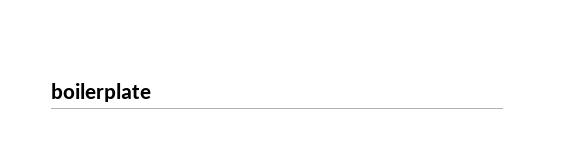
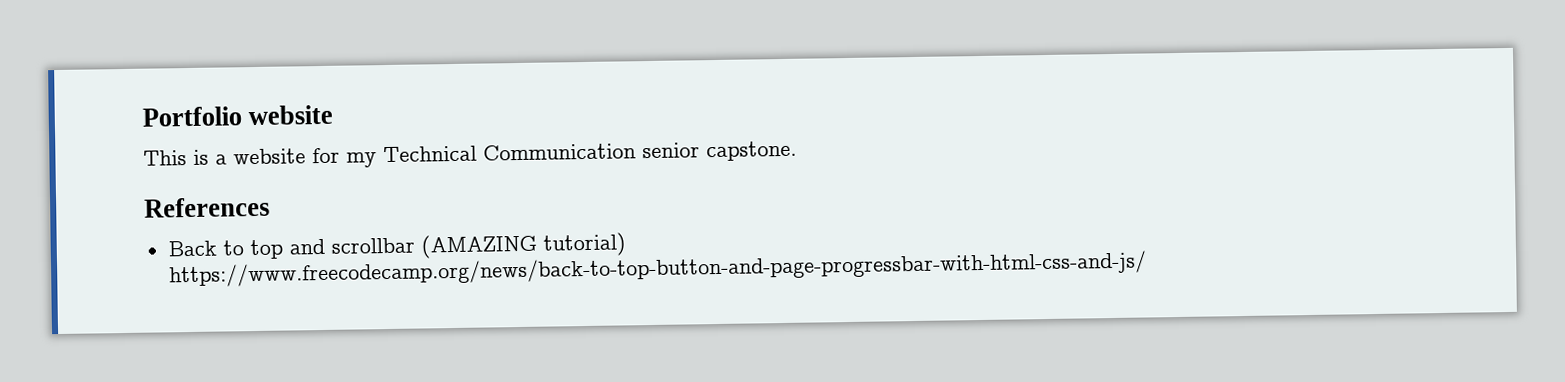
- boilerplate
+ Portfolio website
+ This is a website for my Technical Communication senior capstone.
+ References
+ Back to top and scrollbar (AMAZING tutorial) https://www.freecodecamp.org/news/back-to-top-button-and-page-progressbar-with-html-css-and-js/

